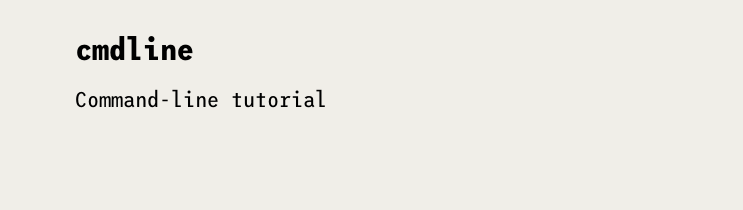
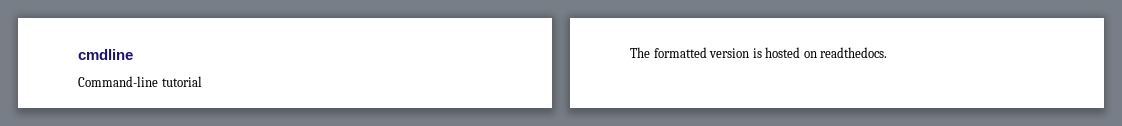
+ The formatted version is hosted on readthedocs.

